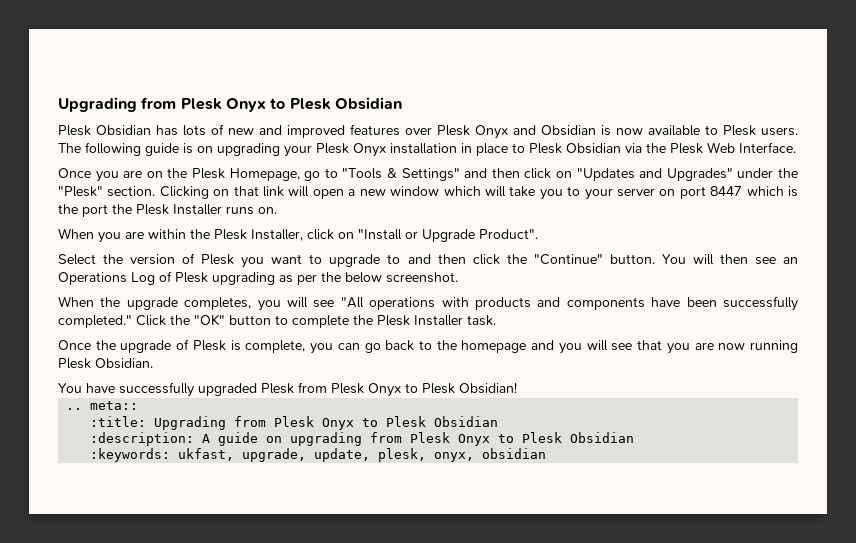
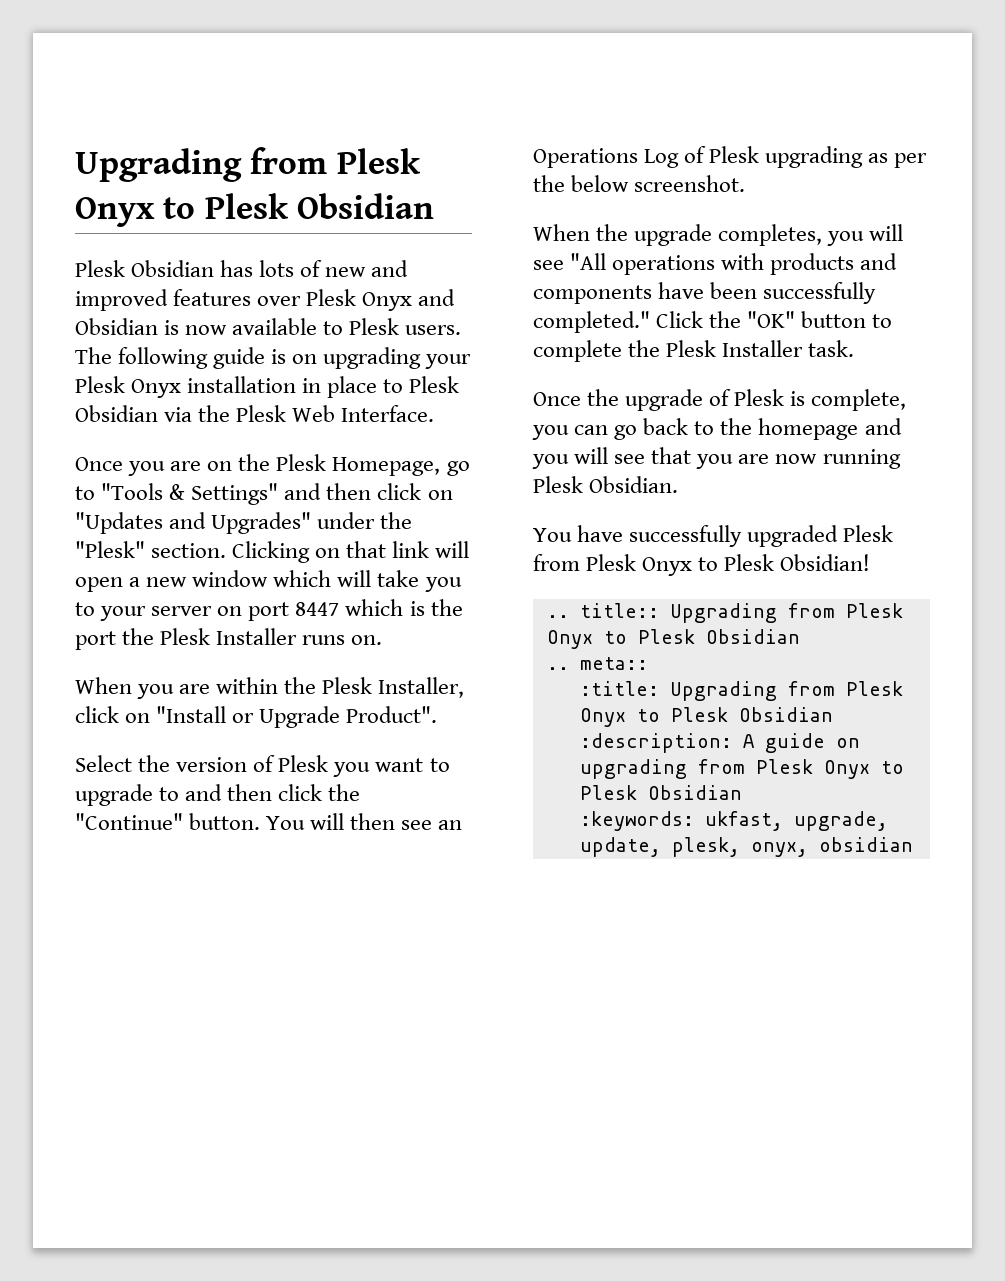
+ .. title:: Upgrading from Plesk Onyx to Plesk Obsidian

